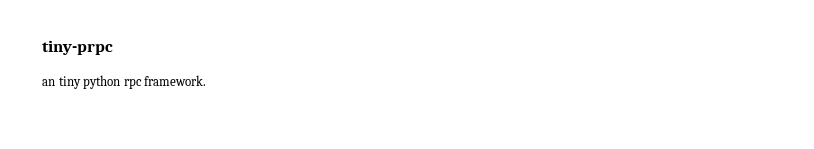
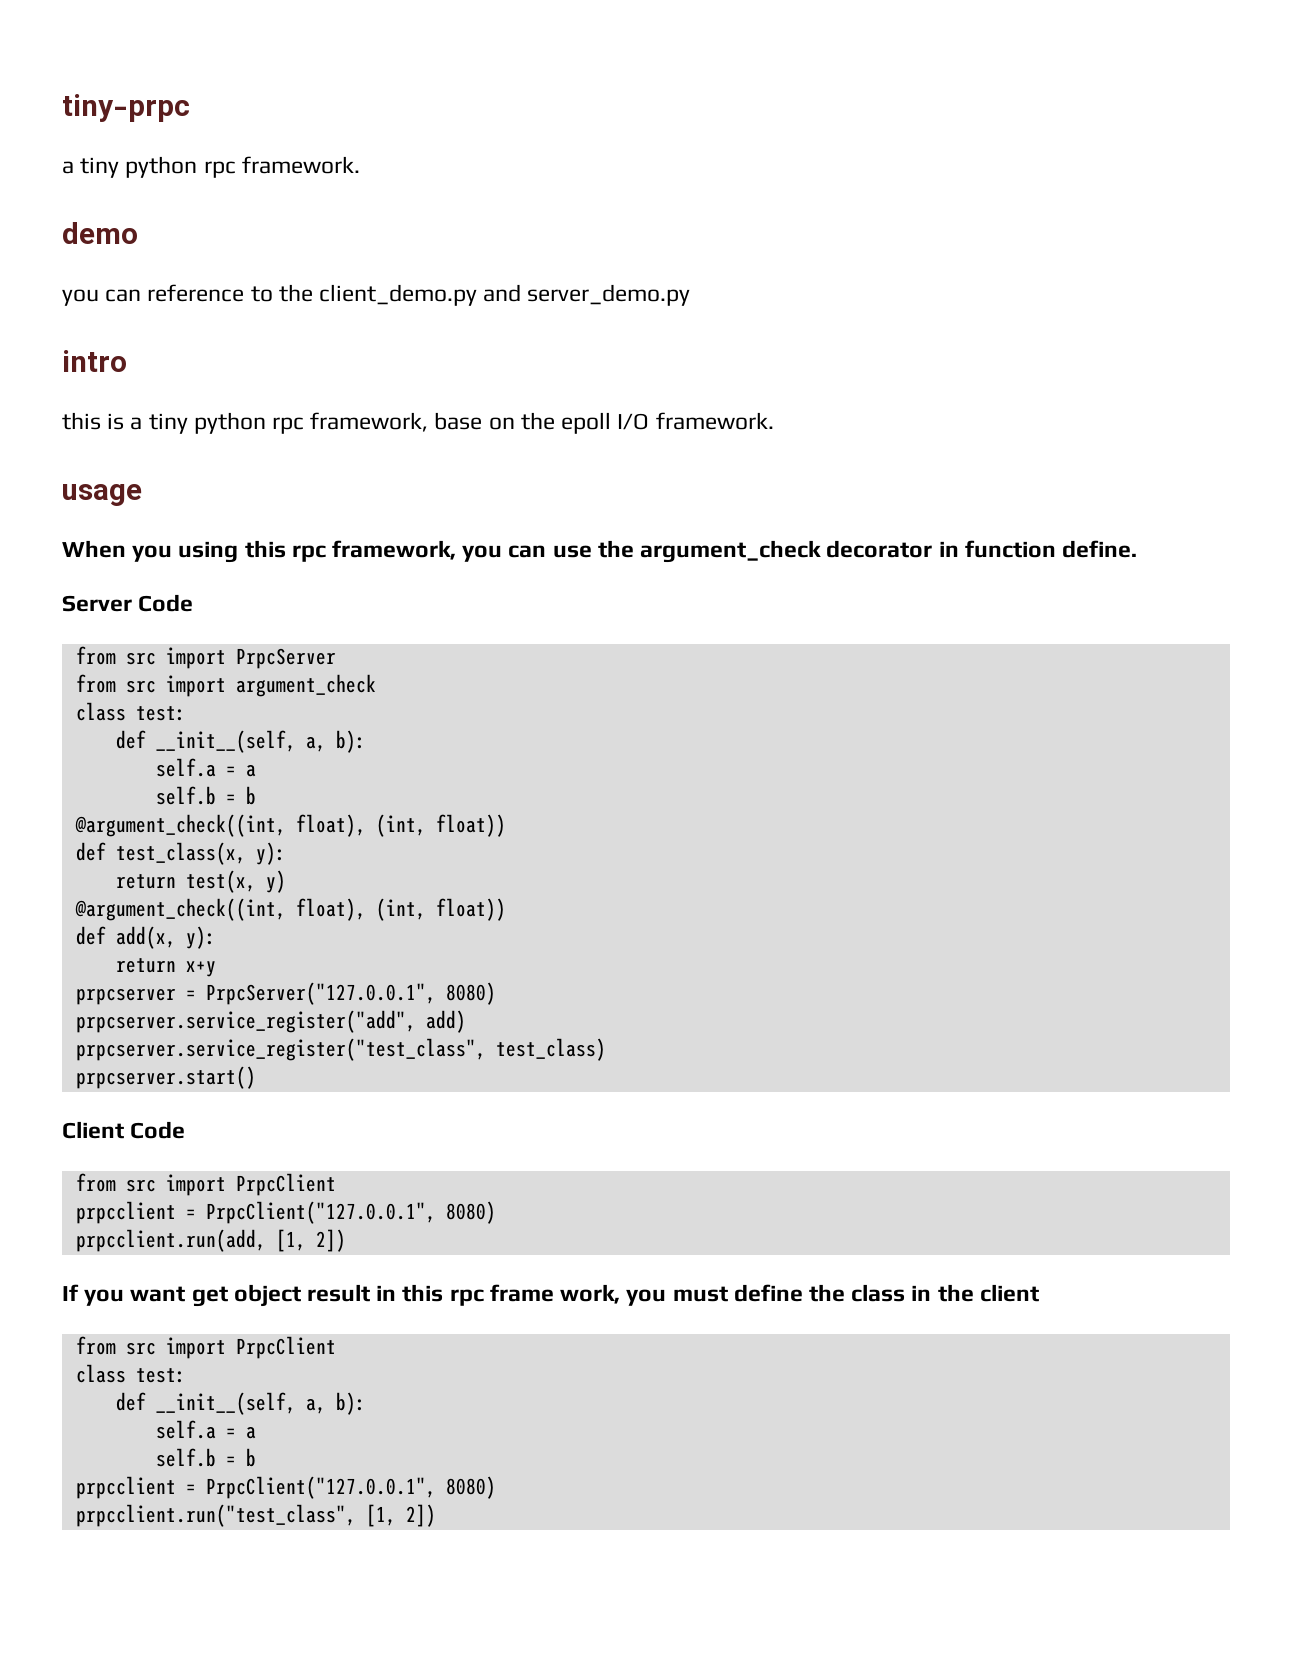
- an tiny python rpc framework.
+ a tiny python rpc framework.
+ demo
+ you can reference to the client_demo.py and server_demo.py
+ intro
+ this is a tiny python rpc framework, base on the epoll I/O framework.
+ usage
+ When you using this rpc framework, you can use the argument_check decorator in function define.
+ Server Code
+ from src import PrpcServer
+ from src import argument_check
+ class test:
+ def __init__(self, a, b):
+ self.a = a
+ self.b = b
+ @argument_check((int, float), (int, float))
+ def test_class(x, y):
+ return test(x, y)
+ @argument_check((int, float), (int, float))
+ def add(x, y):
+ return x+y
+ prpcserver = PrpcServer("127.0.0.1", 8080)
+ prpcserver.service_register("add", add)
+ prpcserver.service_register("test_class", test_class)
+ prpcserver.start()
+ Client Code
+ from src import PrpcClient
+ prpcclient = PrpcClient("127.0.0.1", 8080)
+ prpcclient.run(add, [1, 2])
+ If you want get object result in this rpc frame work, you must define the class in the client
+ from src import PrpcClient
+ class test:
+ def __init__(self, a, b):
+ self.a = a
+ self.b = b
+ prpcclient = PrpcClient("127.0.0.1", 8080)
+ prpcclient.run("test_class", [1, 2])

